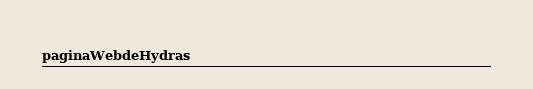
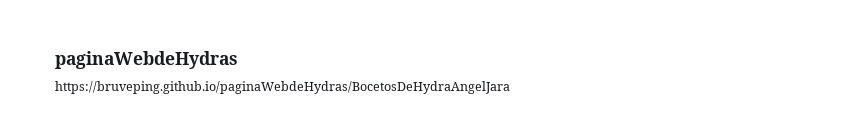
+ https://bruveping.github.io/paginaWebdeHydras/BocetosDeHydraAngelJara

